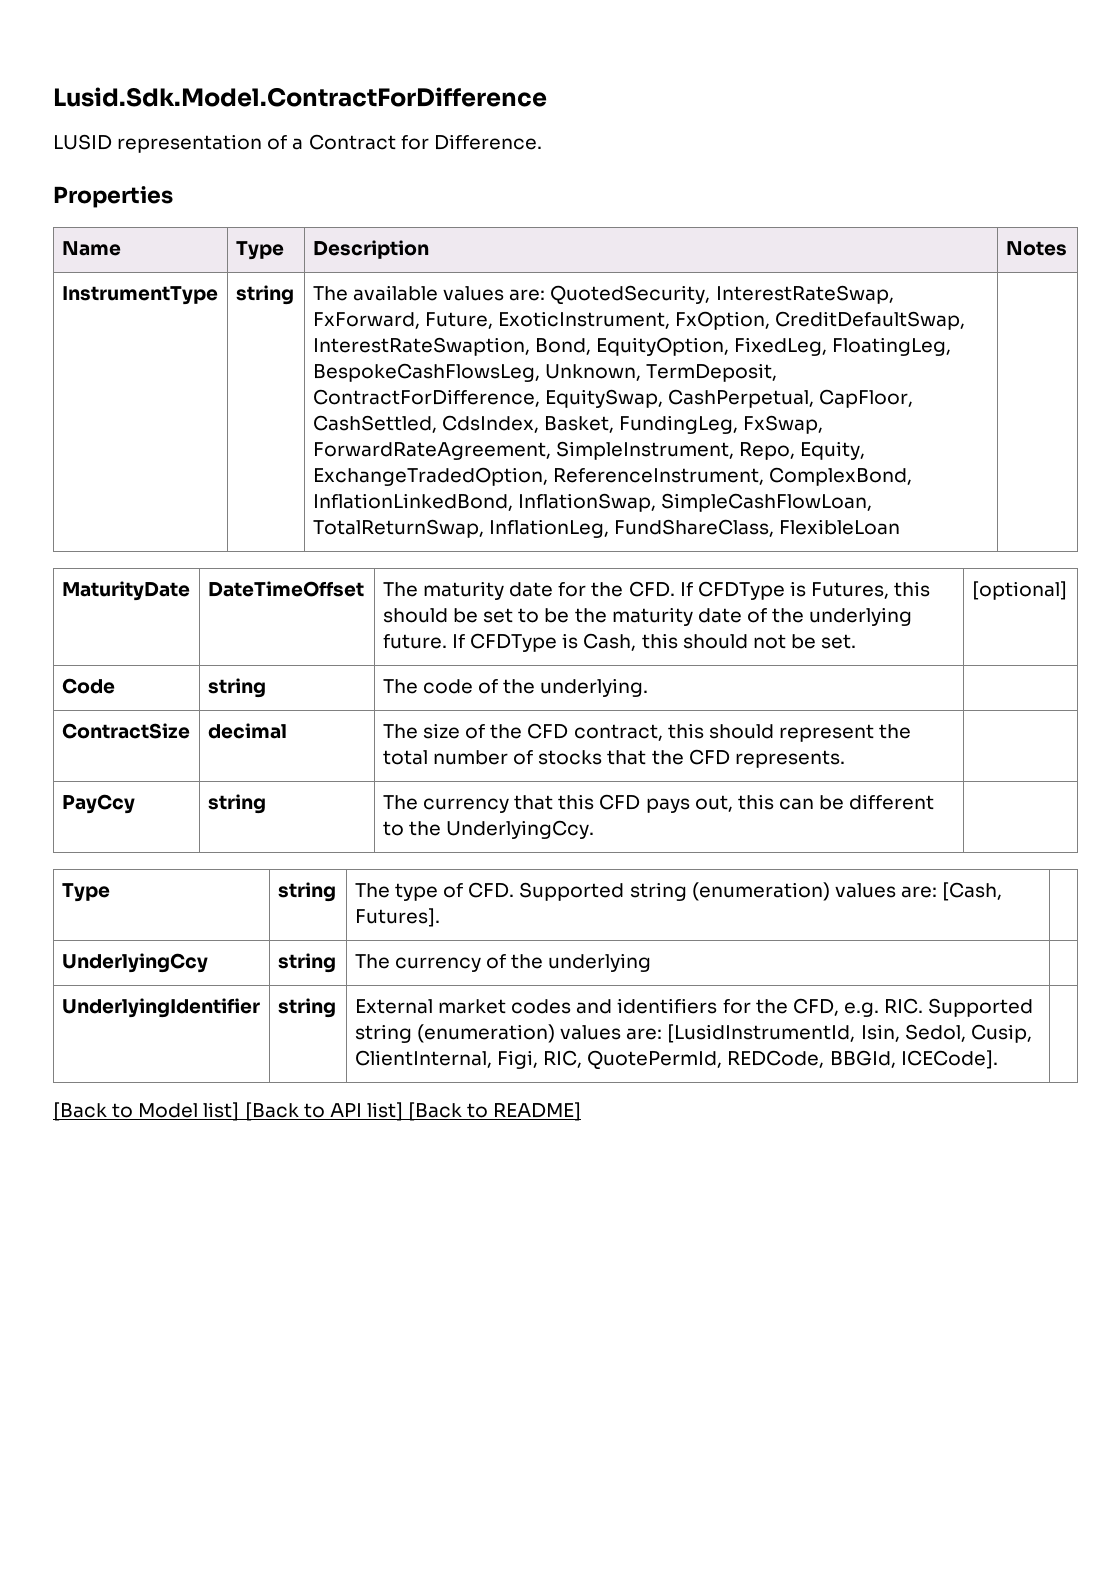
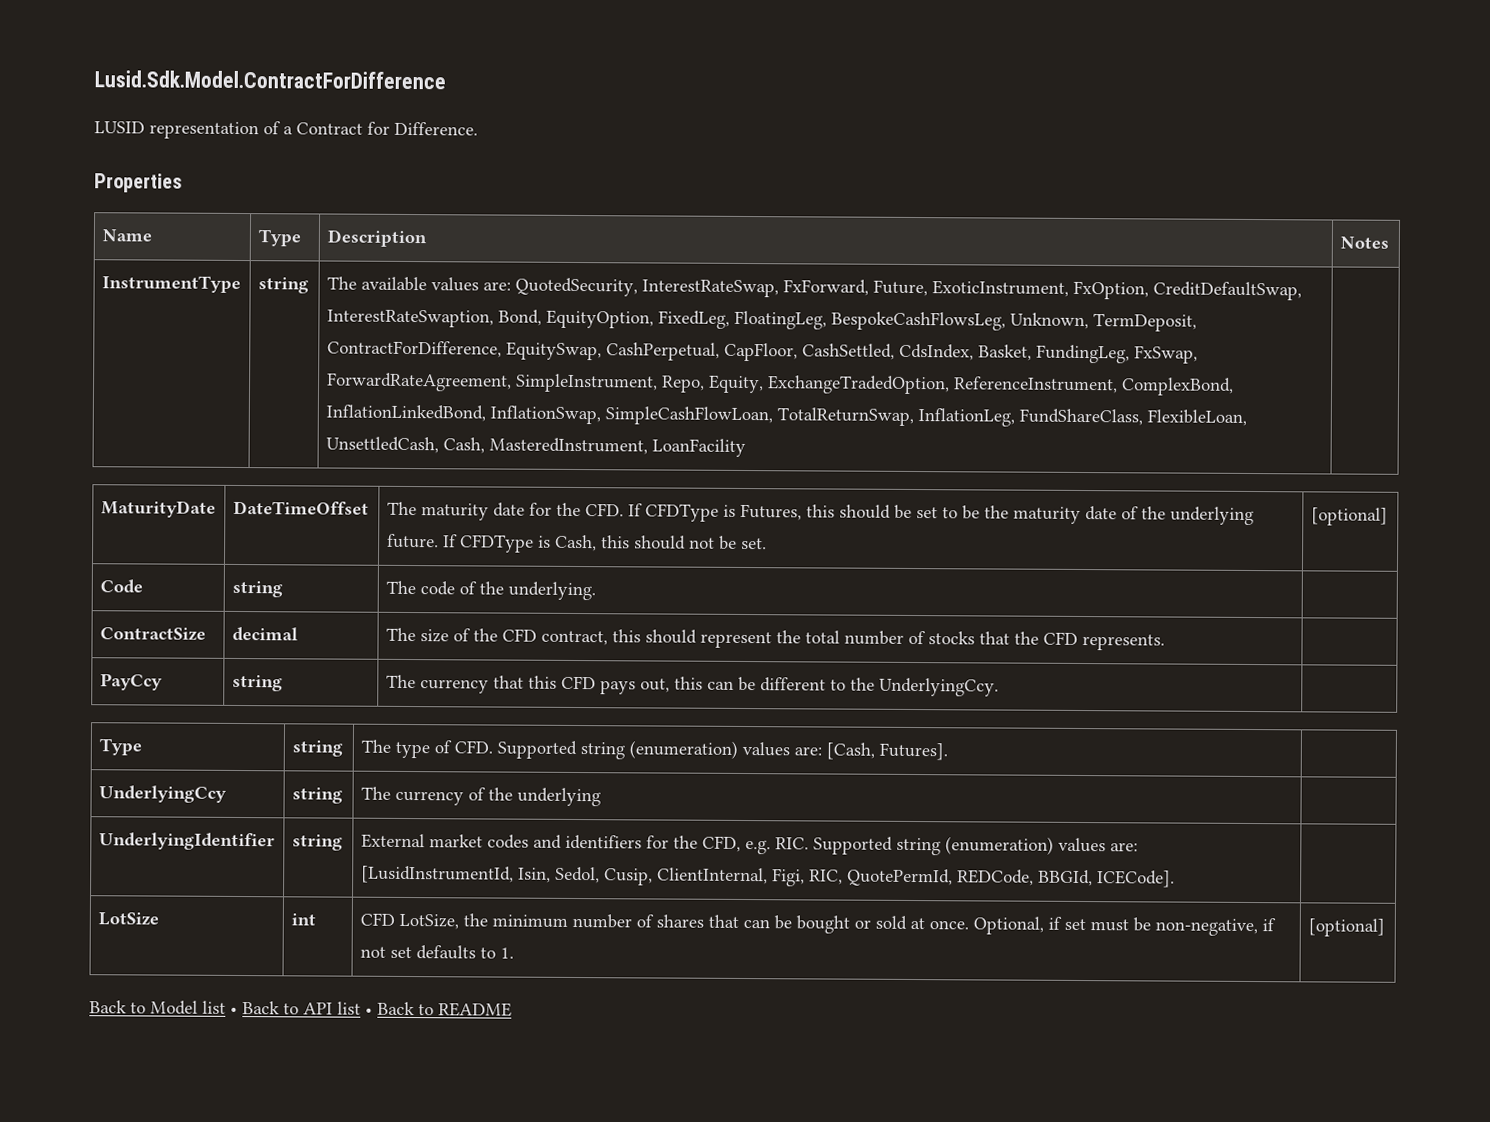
- The available values are: QuotedSecurity, InterestRateSwap, FxForward, Future, ExoticInstrument, FxOption, CreditDefaultSwap, InterestRateSwaption, Bond, EquityOption, FixedLeg, FloatingLeg, BespokeCashFlowsLeg, Unknown, TermDeposit, ContractForDifference, EquitySwap, CashPerpetual, CapFloor, CashSettled, CdsIndex, Basket, FundingLeg, FxSwap, ForwardRateAgreement, SimpleInstrument, Repo, Equity, ExchangeTradedOption, ReferenceInstrument, ComplexBond, InflationLinkedBond, InflationSwap, SimpleCashFlowLoan, TotalReturnSwap, InflationLeg, FundShareClass, FlexibleLoan
+ The available values are: QuotedSecurity, InterestRateSwap, FxForward, Future, ExoticInstrument, FxOption, CreditDefaultSwap, InterestRateSwaption, Bond, EquityOption, FixedLeg, FloatingLeg, BespokeCashFlowsLeg, Unknown, TermDeposit, ContractForDifference, EquitySwap, CashPerpetual, CapFloor, CashSettled, CdsIndex, Basket, FundingLeg, FxSwap, ForwardRateAgreement, SimpleInstrument, Repo, Equity, ExchangeTradedOption, ReferenceInstrument, ComplexBond, InflationLinkedBond, InflationSwap, SimpleCashFlowLoan, TotalReturnSwap, InflationLeg, FundShareClass, FlexibleLoan, UnsettledCash, Cash, MasteredInstrument, LoanFacility
- [Back to Model list] [Back to API list] [Back to README]
+ LotSize | int | CFD LotSize, the minimum number of shares that can be bought or sold at once. Optional, if set must be non-negative, if not set defaults to 1. | [optional]
+ Back to Model list • Back to API list • Back to README

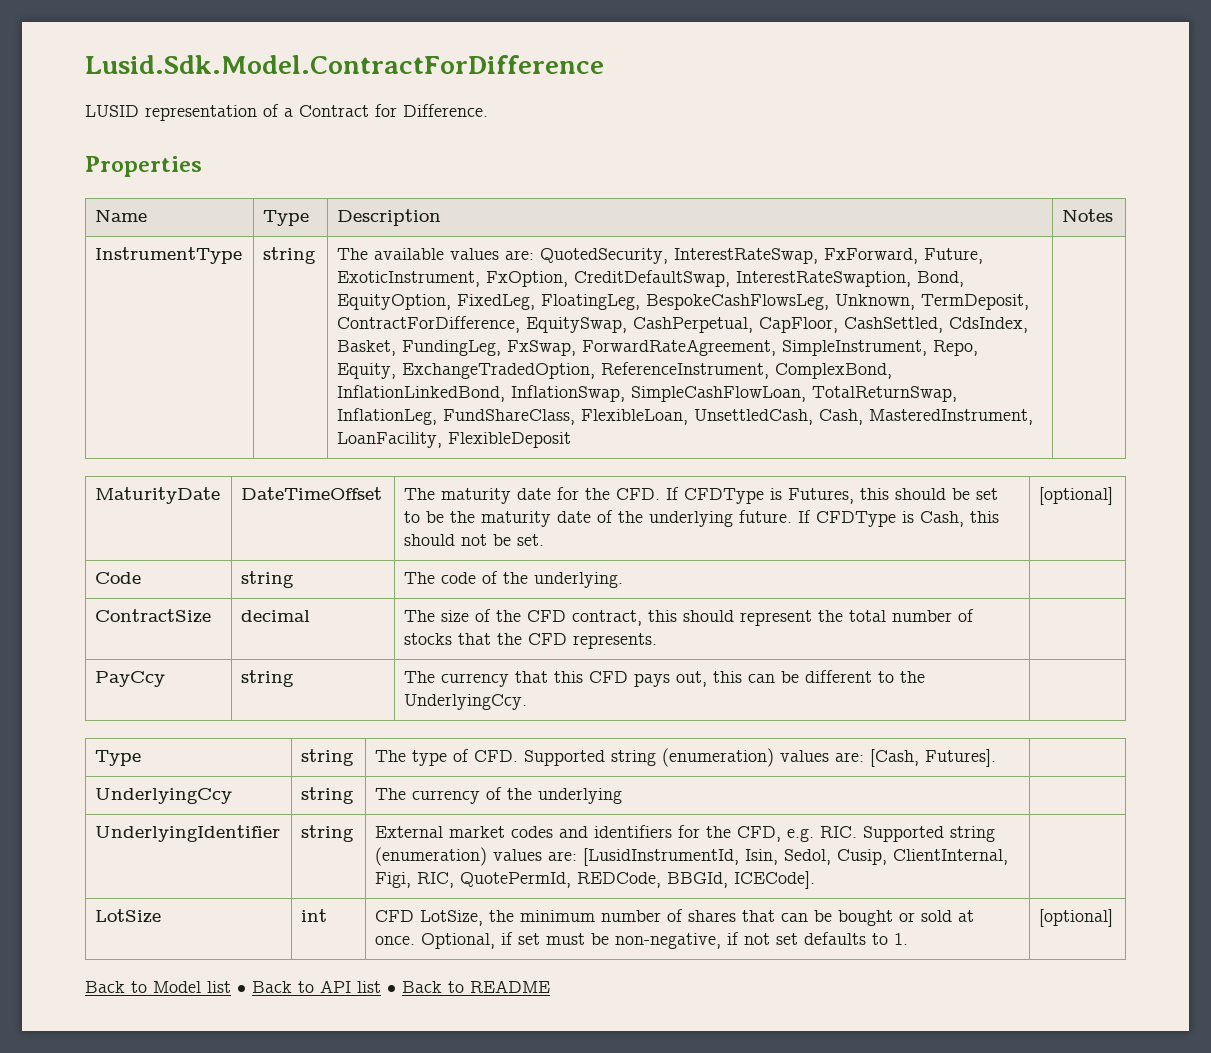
- The available values are: QuotedSecurity, InterestRateSwap, FxForward, Future, ExoticInstrument, FxOption, CreditDefaultSwap, InterestRateSwaption, Bond, EquityOption, FixedLeg, FloatingLeg, BespokeCashFlowsLeg, Unknown, TermDeposit, ContractForDifference, EquitySwap, CashPerpetual, CapFloor, CashSettled, CdsIndex, Basket, FundingLeg, FxSwap, ForwardRateAgreement, SimpleInstrument, Repo, Equity, ExchangeTradedOption, ReferenceInstrument, ComplexBond, InflationLinkedBond, InflationSwap, SimpleCashFlowLoan, TotalReturnSwap, InflationLeg, FundShareClass, FlexibleLoan, UnsettledCash, Cash, MasteredInstrument, LoanFacility
+ The available values are: QuotedSecurity, InterestRateSwap, FxForward, Future, ExoticInstrument, FxOption, CreditDefaultSwap, InterestRateSwaption, Bond, EquityOption, FixedLeg, FloatingLeg, BespokeCashFlowsLeg, Unknown, TermDeposit, ContractForDifference, EquitySwap, CashPerpetual, CapFloor, CashSettled, CdsIndex, Basket, FundingLeg, FxSwap, ForwardRateAgreement, SimpleInstrument, Repo, Equity, ExchangeTradedOption, ReferenceInstrument, ComplexBond, InflationLinkedBond, InflationSwap, SimpleCashFlowLoan, TotalReturnSwap, InflationLeg, FundShareClass, FlexibleLoan, UnsettledCash, Cash, MasteredInstrument, LoanFacility, FlexibleDeposit

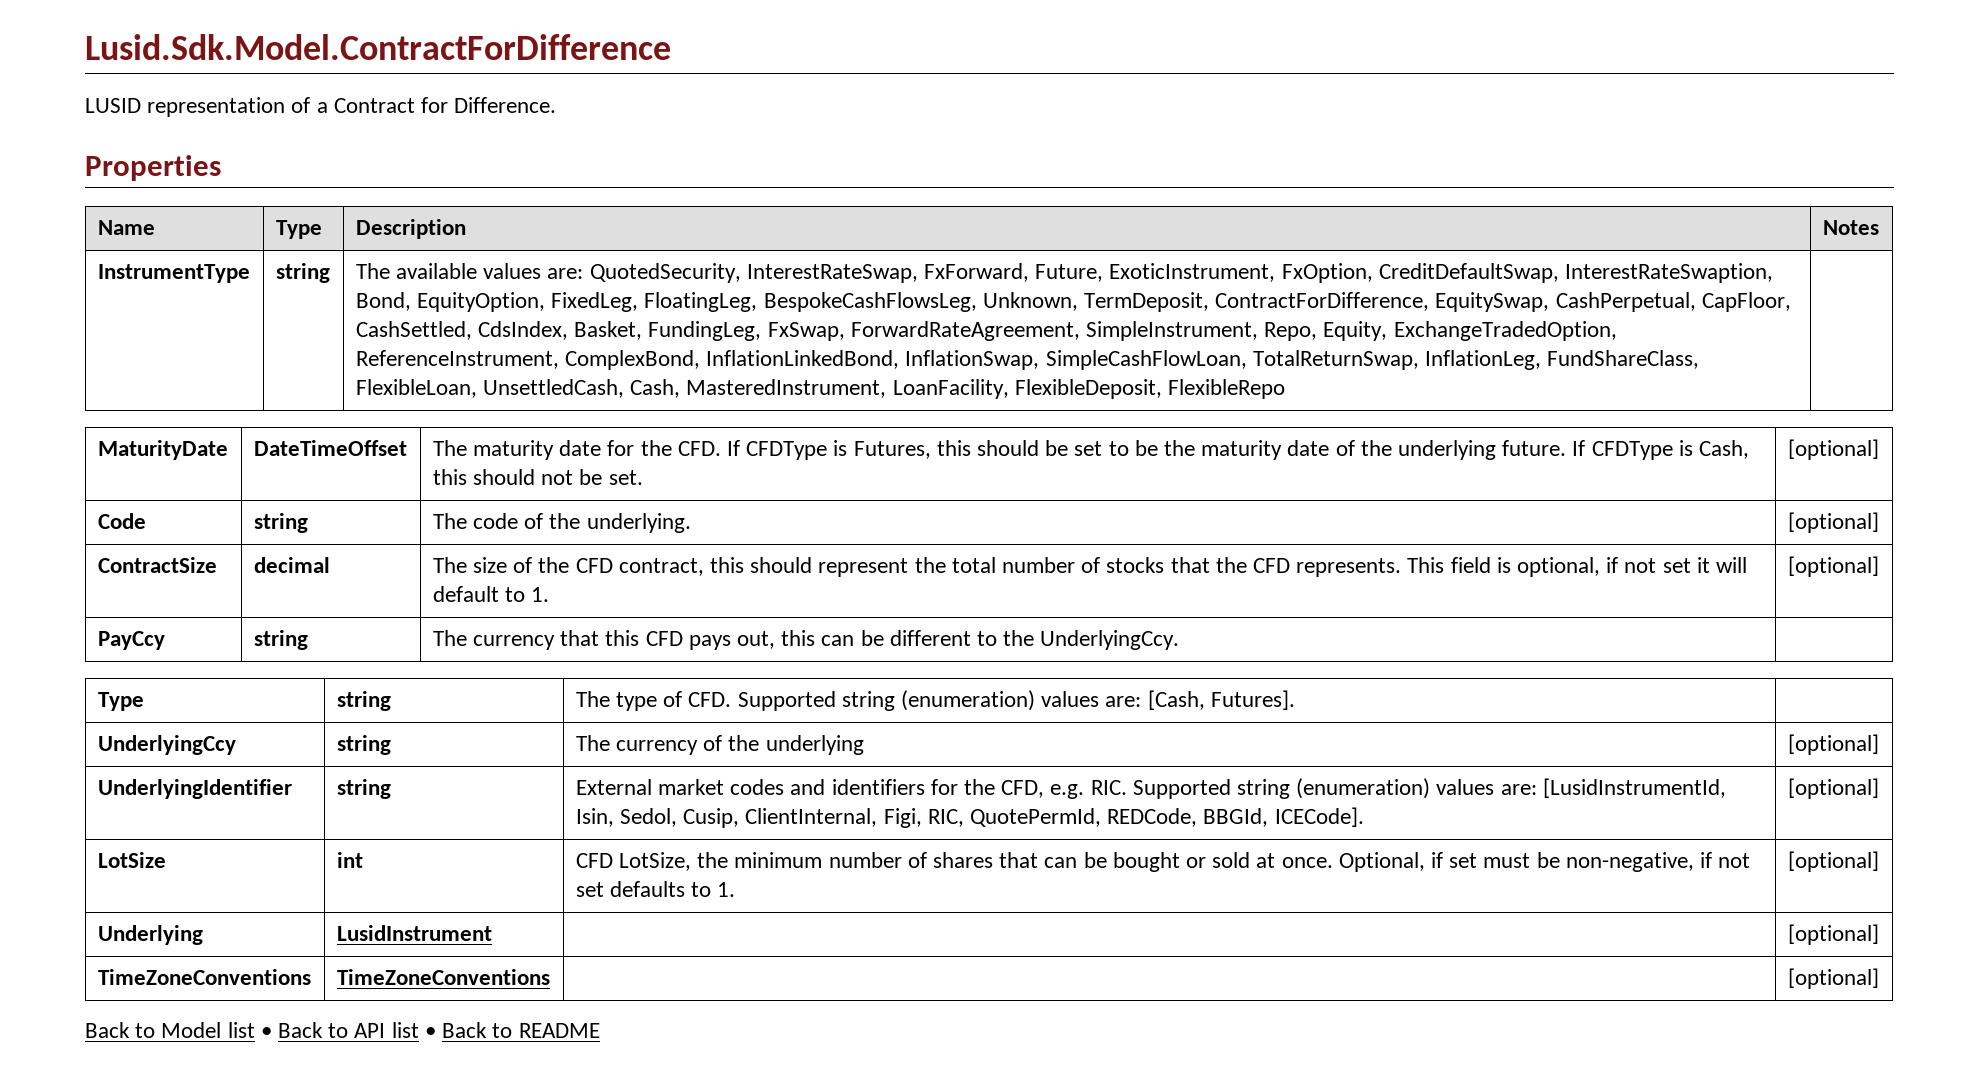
- The available values are: QuotedSecurity, InterestRateSwap, FxForward, Future, ExoticInstrument, FxOption, CreditDefaultSwap, InterestRateSwaption, Bond, EquityOption, FixedLeg, FloatingLeg, BespokeCashFlowsLeg, Unknown, TermDeposit, ContractForDifference, EquitySwap, CashPerpetual, CapFloor, CashSettled, CdsIndex, Basket, FundingLeg, FxSwap, ForwardRateAgreement, SimpleInstrument, Repo, Equity, ExchangeTradedOption, ReferenceInstrument, ComplexBond, InflationLinkedBond, InflationSwap, SimpleCashFlowLoan, TotalReturnSwap, InflationLeg, FundShareClass, FlexibleLoan, UnsettledCash, Cash, MasteredInstrument, LoanFacility, FlexibleDeposit
+ The available values are: QuotedSecurity, InterestRateSwap, FxForward, Future, ExoticInstrument, FxOption, CreditDefaultSwap, InterestRateSwaption, Bond, EquityOption, FixedLeg, FloatingLeg, BespokeCashFlowsLeg, Unknown, TermDeposit, ContractForDifference, EquitySwap, CashPerpetual, CapFloor, CashSettled, CdsIndex, Basket, FundingLeg, FxSwap, ForwardRateAgreement, SimpleInstrument, Repo, Equity, ExchangeTradedOption, ReferenceInstrument, ComplexBond, InflationLinkedBond, InflationSwap, SimpleCashFlowLoan, TotalReturnSwap, InflationLeg, FundShareClass, FlexibleLoan, UnsettledCash, Cash, MasteredInstrument, LoanFacility, FlexibleDeposit, FlexibleRepo
- Code | string | The code of the underlying. |
+ Code | string | The code of the underlying. | [optional]
- ContractSize | decimal | The size of the CFD contract, this should represent the total number of stocks that the CFD represents. |
+ ContractSize | decimal | The size of the CFD contract, this should represent the total number of stocks that the CFD represents. This field is optional, if not set it will default to 1. | [optional]
- UnderlyingCcy | string | The currency of the underlying |
+ UnderlyingCcy | string | The currency of the underlying | [optional]
- UnderlyingIdentifier | string | External market codes and identifiers for the CFD, e.g. RIC. Supported string (enumeration) values are: [LusidInstrumentId, Isin, Sedol, Cusip, ClientInternal, Figi, RIC, QuotePermId, REDCode, BBGId, ICECode]. |
+ UnderlyingIdentifier | string | External market codes and identifiers for the CFD, e.g. RIC. Supported string (enumeration) values are: [LusidInstrumentId, Isin, Sedol, Cusip, ClientInternal, Figi, RIC, QuotePermId, REDCode, BBGId, ICECode]. | [optional]
+ Underlying | LusidInstrument | | [optional]
+ TimeZoneConventions | TimeZoneConventions | | [optional]

